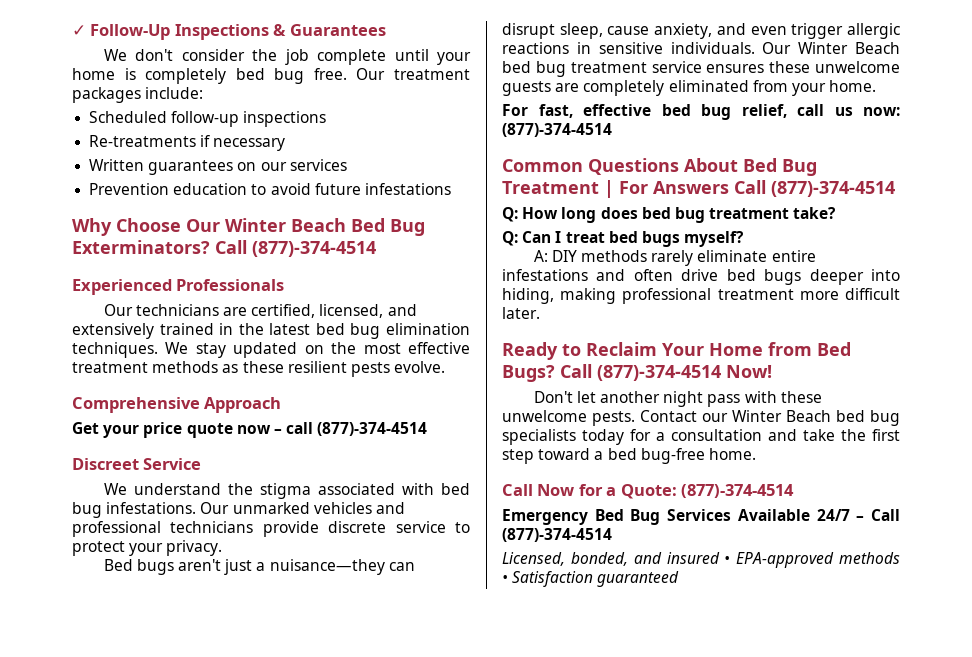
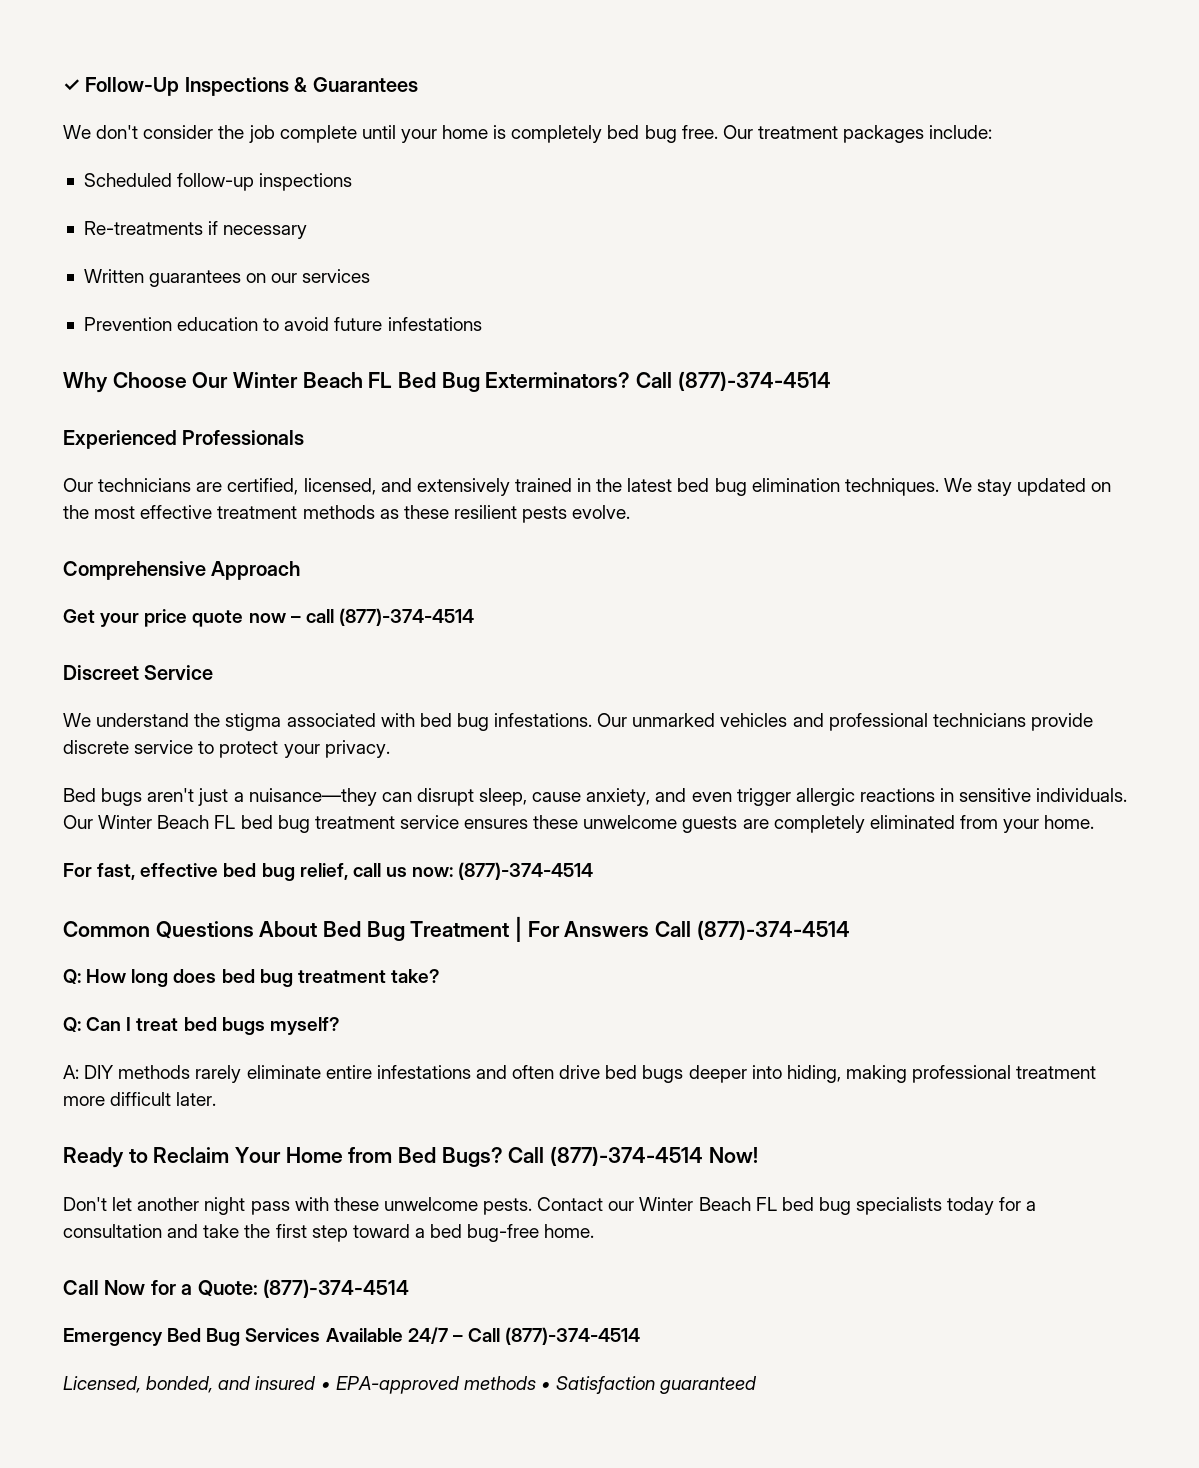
- Why Choose Our Winter Beach Bed Bug Exterminators?
+ Why Choose Our Winter Beach FL Bed Bug Exterminators?
- Our Winter Beach bed bug treatment service ensures these unwelcome guests are completely eliminated from your home.
+ Our Winter Beach FL bed bug treatment service ensures these unwelcome guests are completely eliminated from your home.
- Contact our Winter Beach bed bug specialists today for a consultation and take the first step toward a bed bug-free home.
+ Contact our Winter Beach FL bed bug specialists today for a consultation and take the first step toward a bed bug-free home.

